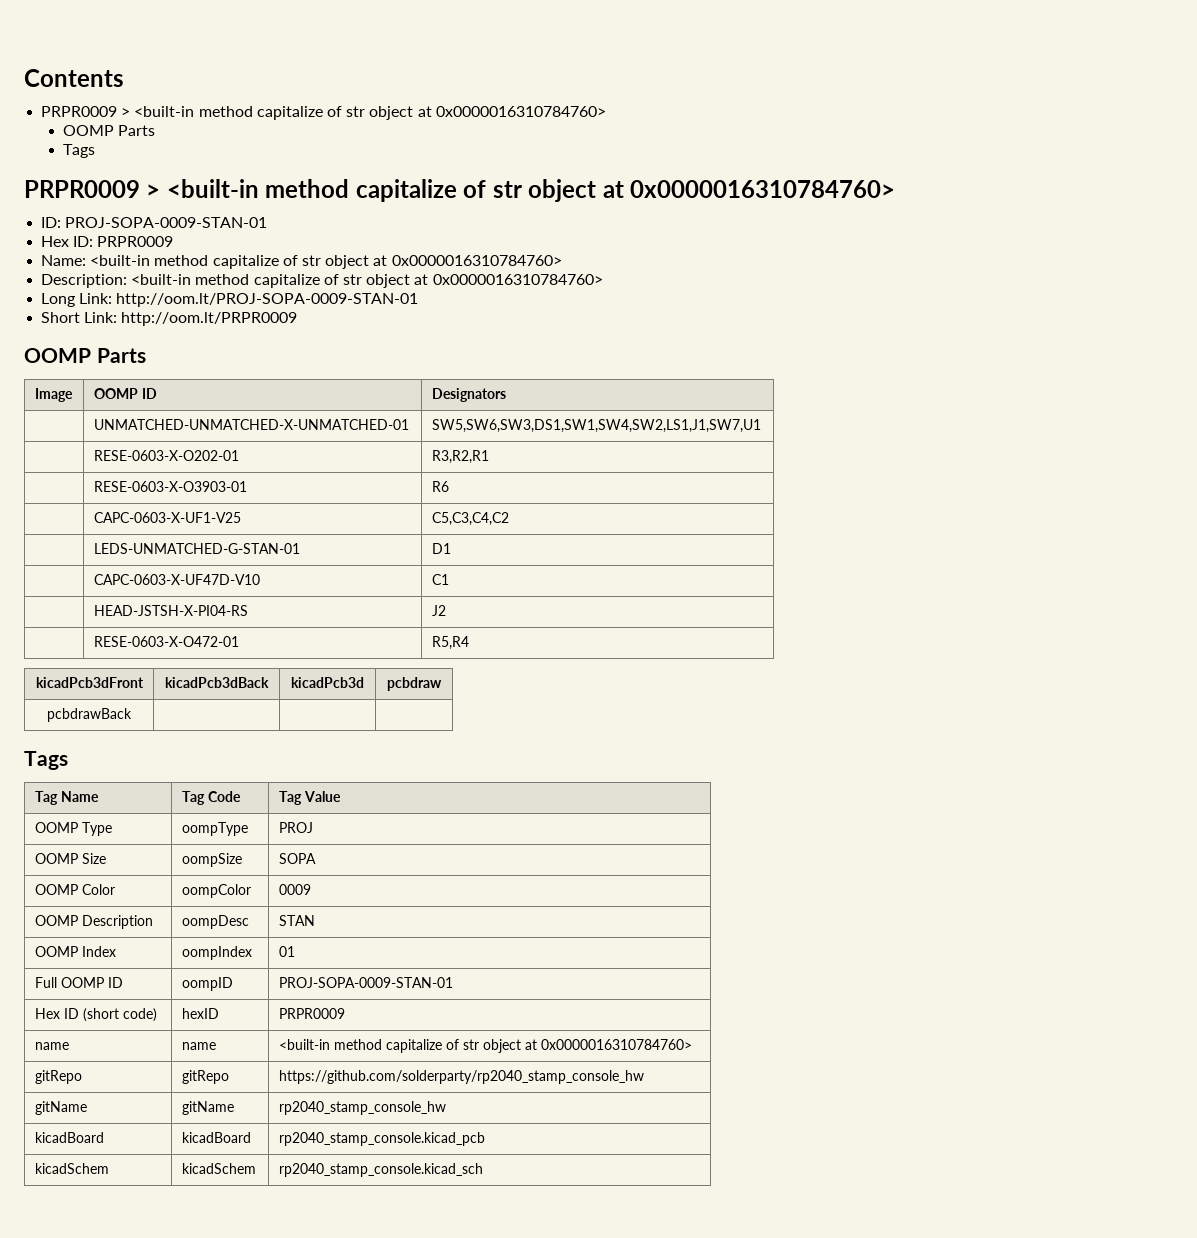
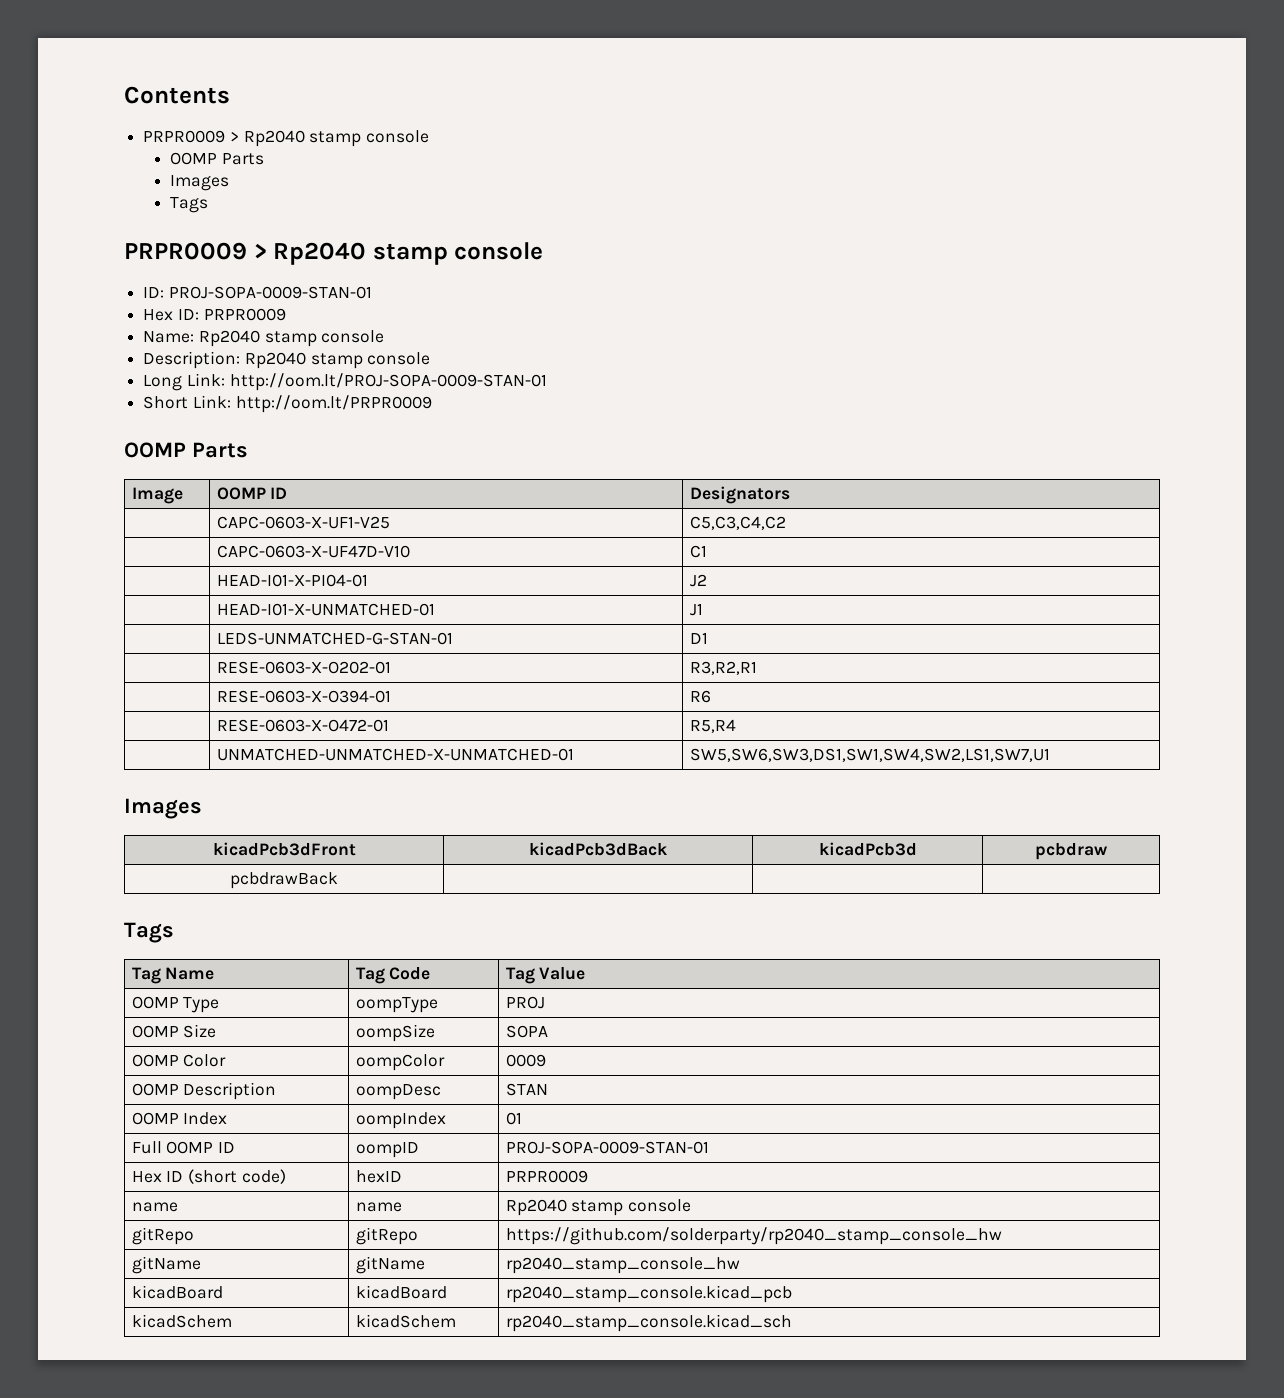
  Contents
- PRPR0009 > <built-in method capitalize of str object at 0x0000016310784760>
+ PRPR0009 > Rp2040 stamp console
  OOMP Parts
+ Images
  Tags
- PRPR0009 > <built-in method capitalize of str object at 0x0000016310784760>
+ PRPR0009 > Rp2040 stamp console
- Name: <built-in method capitalize of str object at 0x0000016310784760>
- Description: <built-in method capitalize of str object at 0x0000016310784760>
+ Name: Rp2040 stamp console
+ Description: Rp2040 stamp console
- | UNMATCHED-UNMATCHED-X-UNMATCHED-01 | SW5,SW6,SW3,DS1,SW1,SW4,SW2,LS1,J1,SW7,U1
+ | CAPC-0603-X-UF1-V25 | C5,C3,C4,C2
+ | CAPC-0603-X-UF47D-V10 | C1
+ | HEAD-I01-X-PI04-01 | J2
+ | HEAD-I01-X-UNMATCHED-01 | J1
+ | LEDS-UNMATCHED-G-STAN-01 | D1
- | RESE-0603-X-O3903-01 | R6
+ | RESE-0603-X-O394-01 | R6
- | CAPC-0603-X-UF1-V25 | C5,C3,C4,C2
- | LEDS-UNMATCHED-G-STAN-01 | D1
- | CAPC-0603-X-UF47D-V10 | C1
- | HEAD-JSTSH-X-PI04-RS | J2
+ | UNMATCHED-UNMATCHED-X-UNMATCHED-01 | SW5,SW6,SW3,DS1,SW1,SW4,SW2,LS1,SW7,U1
+ Images
- name | name | <built-in method capitalize of str object at 0x0000016310784760>
+ name | name | Rp2040 stamp console

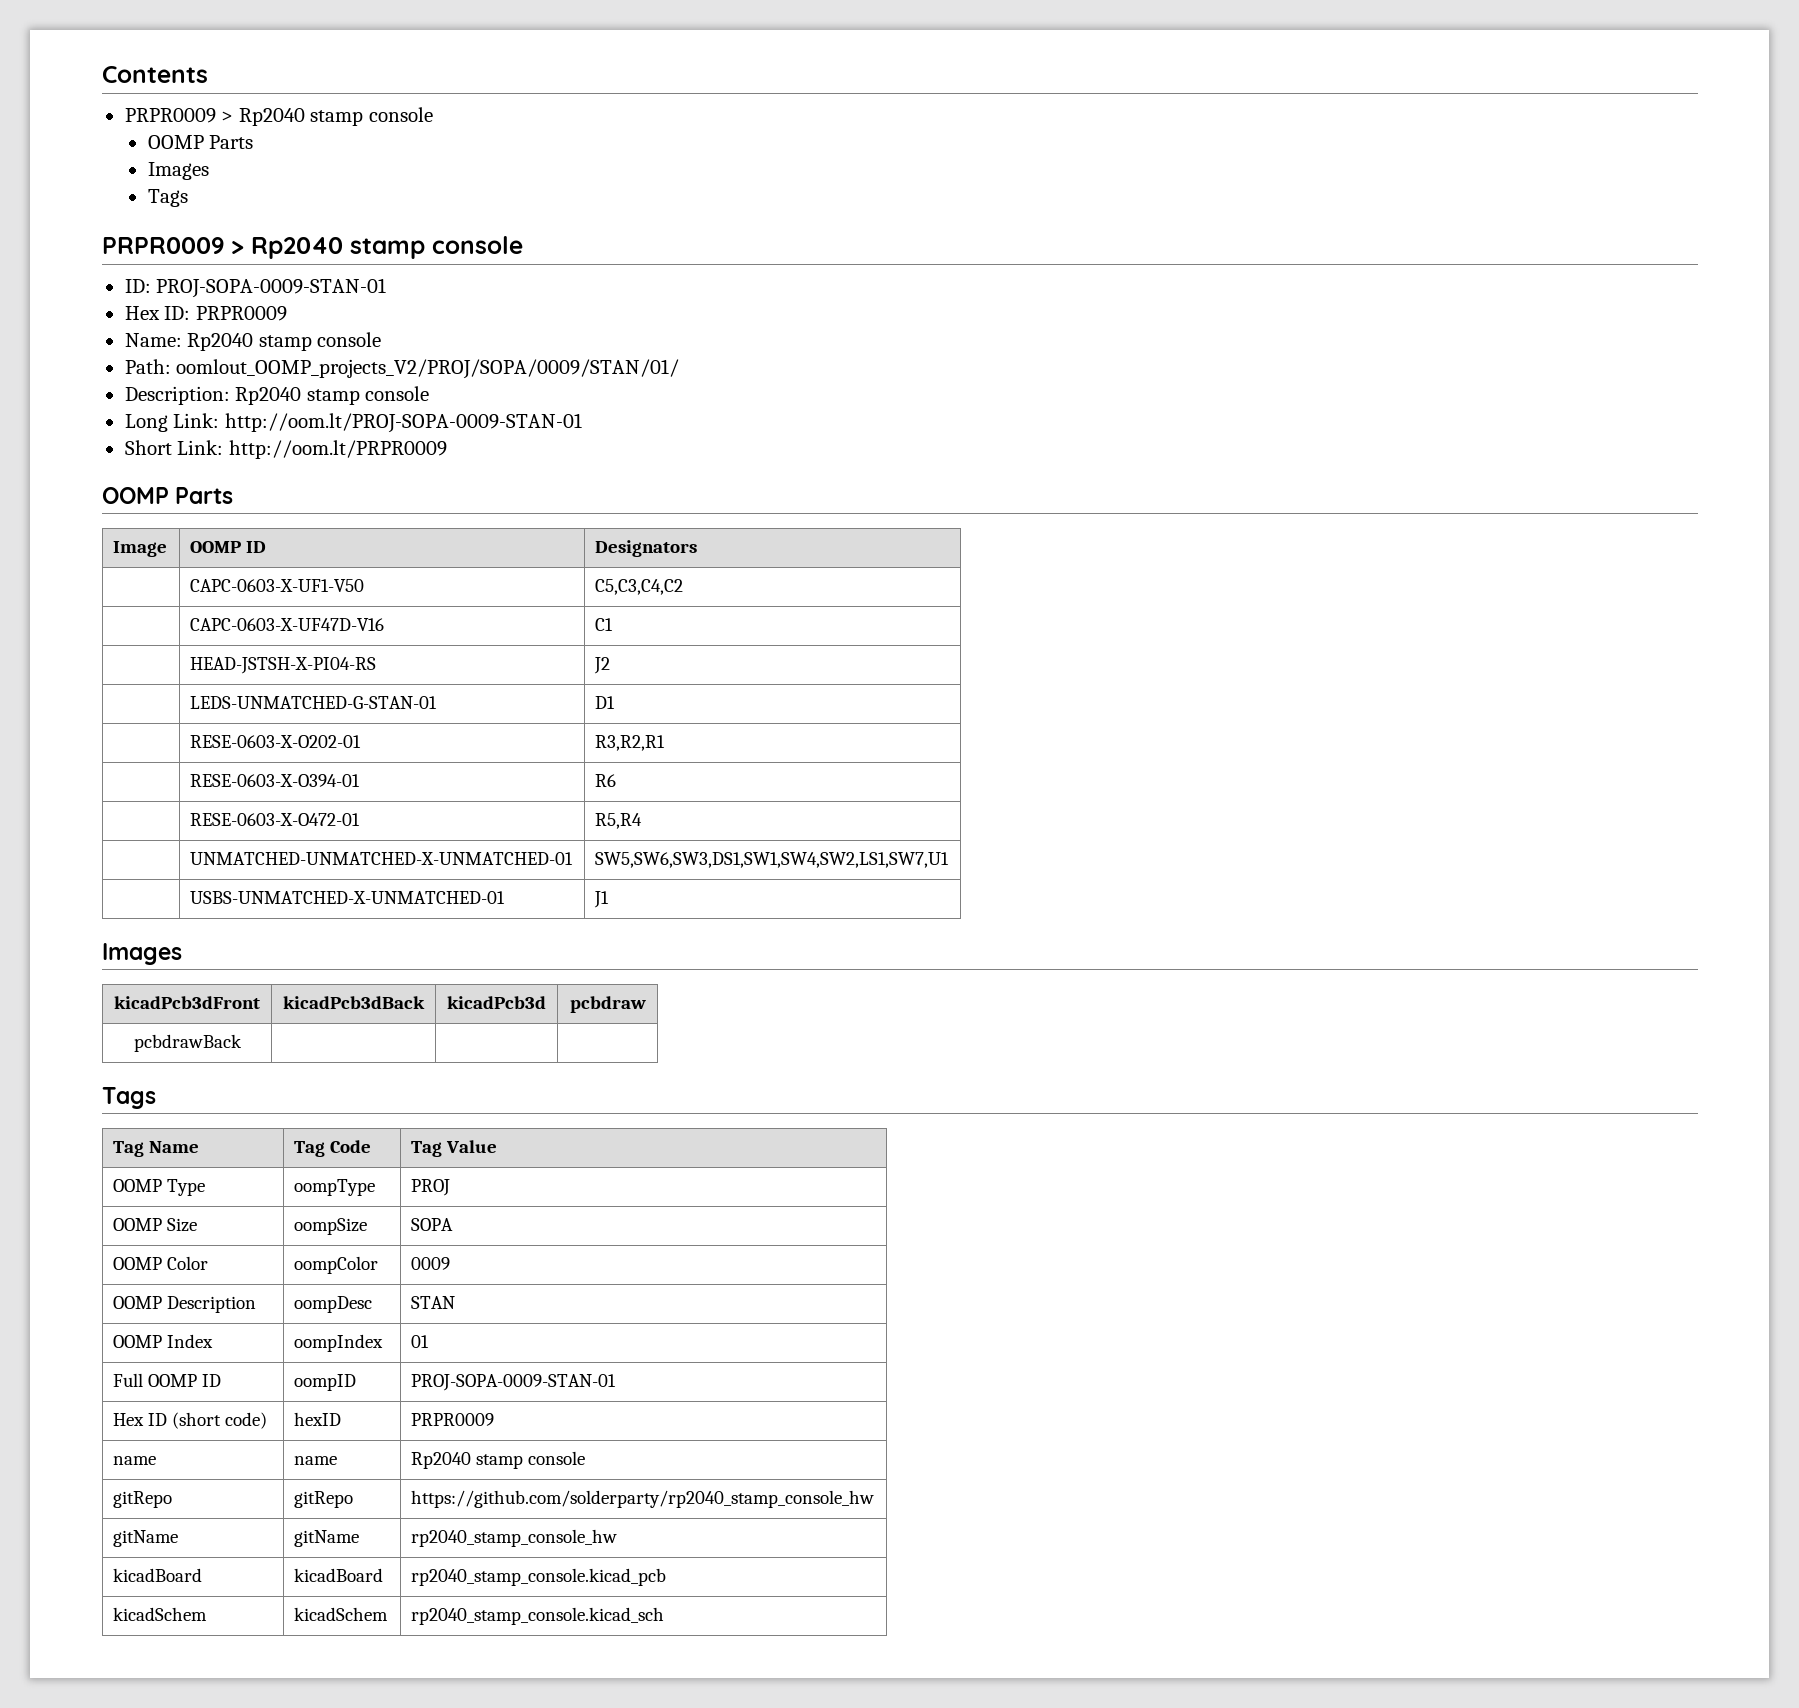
+ Path: oomlout_OOMP_projects_V2/PROJ/SOPA/0009/STAN/01/
- | CAPC-0603-X-UF1-V25 | C5,C3,C4,C2
+ | CAPC-0603-X-UF1-V50 | C5,C3,C4,C2
- | CAPC-0603-X-UF47D-V10 | C1
+ | CAPC-0603-X-UF47D-V16 | C1
- | HEAD-I01-X-PI04-01 | J2
+ | HEAD-JSTSH-X-PI04-RS | J2
- | HEAD-I01-X-UNMATCHED-01 | J1
+ | USBS-UNMATCHED-X-UNMATCHED-01 | J1

